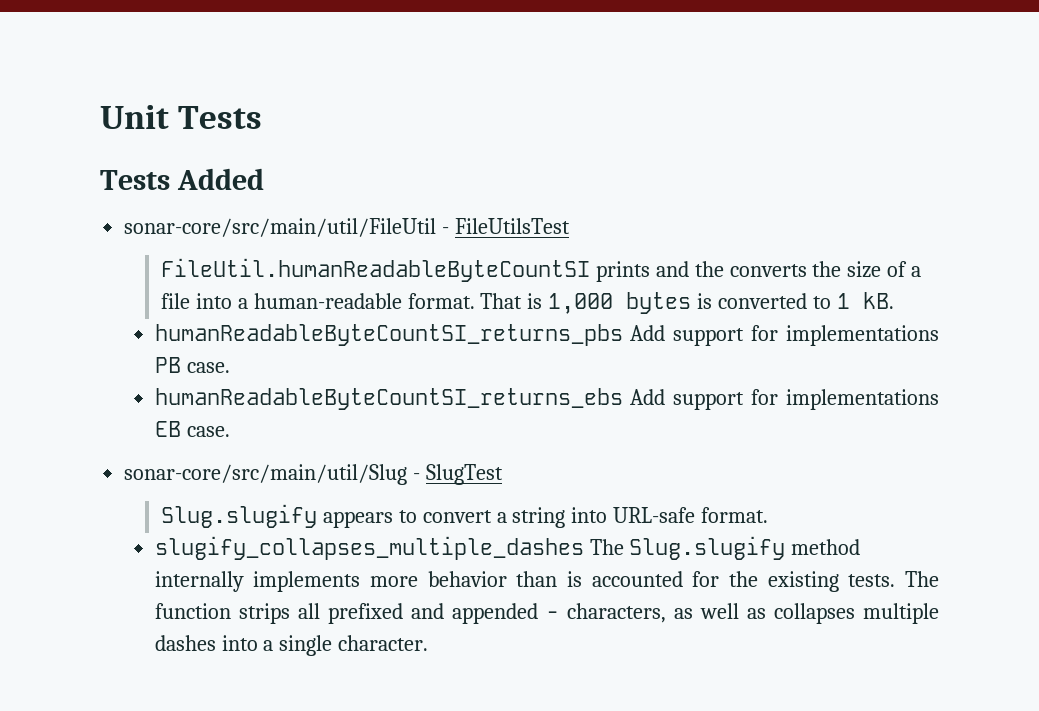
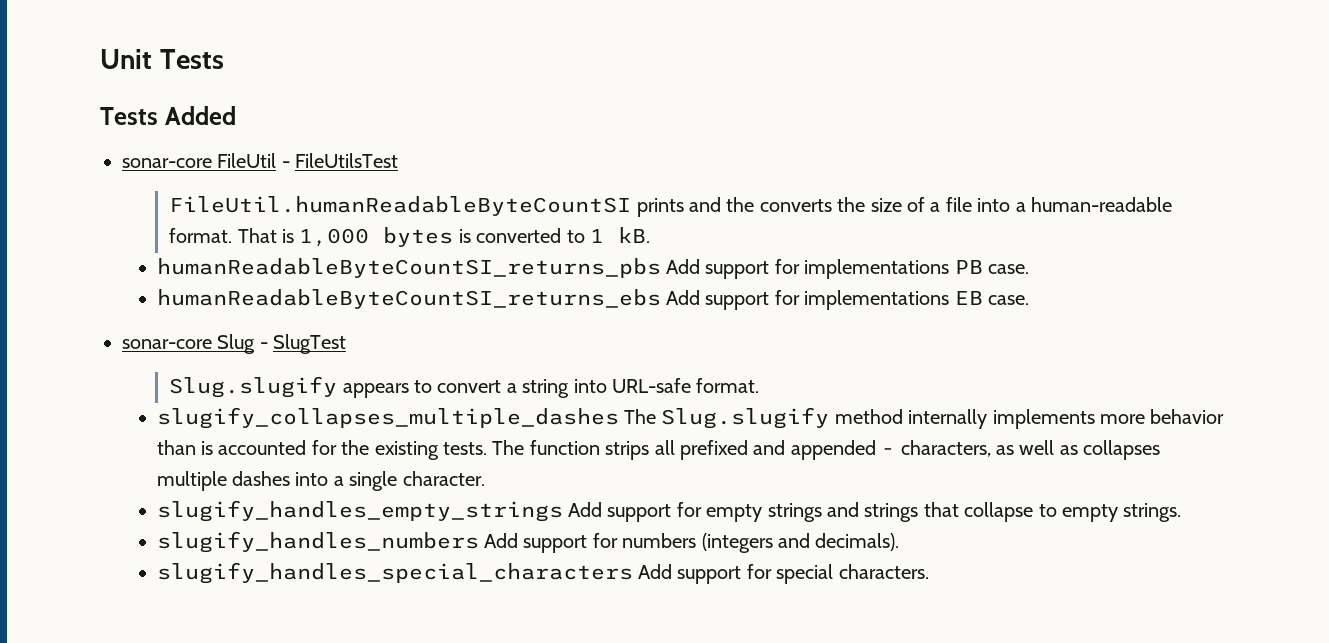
- sonar-core/src/main/util/FileUtil - FileUtilsTest
+ sonar-core FileUtil - FileUtilsTest
- sonar-core/src/main/util/Slug - SlugTest
+ sonar-core Slug - SlugTest
+ slugify_handles_empty_strings Add support for empty strings and strings that collapse to empty strings.
+ slugify_handles_numbers Add support for numbers (integers and decimals).
+ slugify_handles_special_characters Add support for special characters.

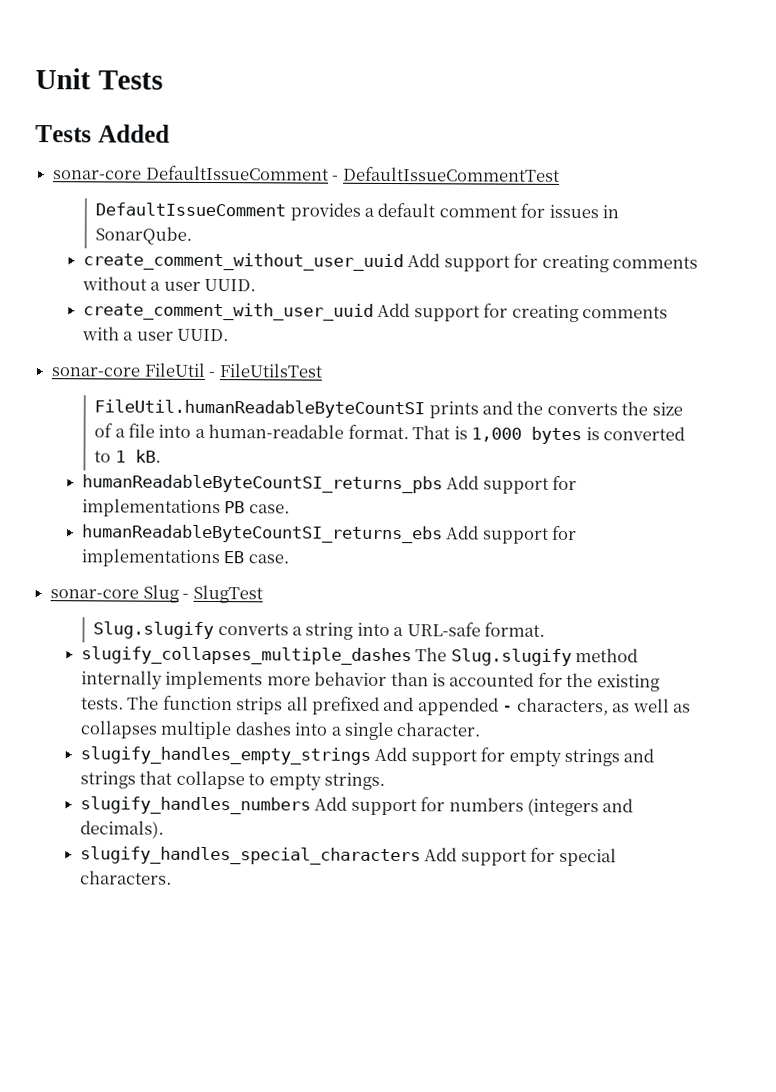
+ sonar-core DefaultIssueComment - DefaultIssueCommentTest
+ DefaultIssueComment provides a default comment for issues in SonarQube.
+ create_comment_without_user_uuid Add support for creating comments without a user UUID.
+ create_comment_with_user_uuid Add support for creating comments with a user UUID.
- Slug.slugify appears to convert a string into URL-safe format.
+ Slug.slugify converts a string into a URL-safe format.

